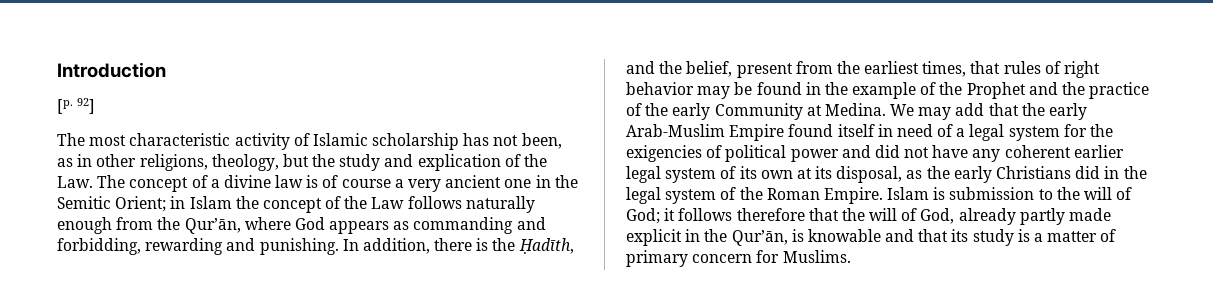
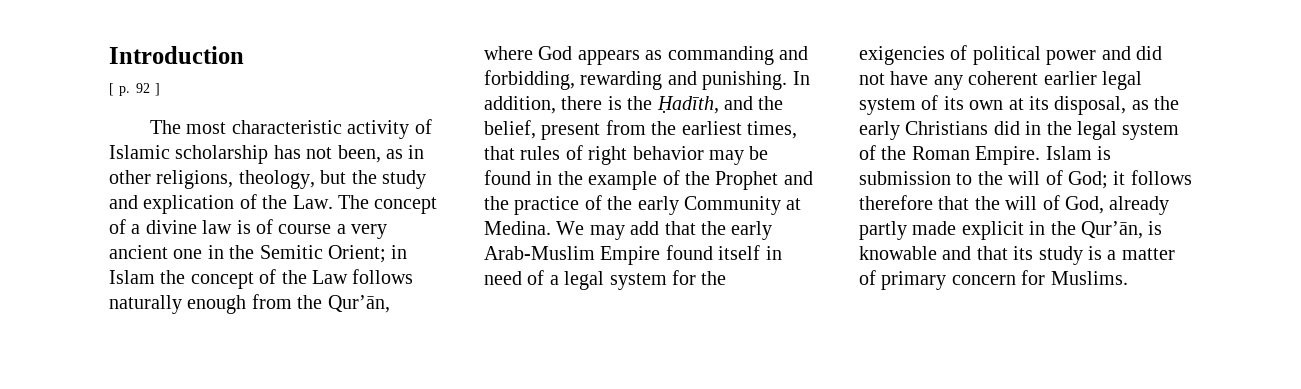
- [p. 92]
+ [ p. 92 ]

